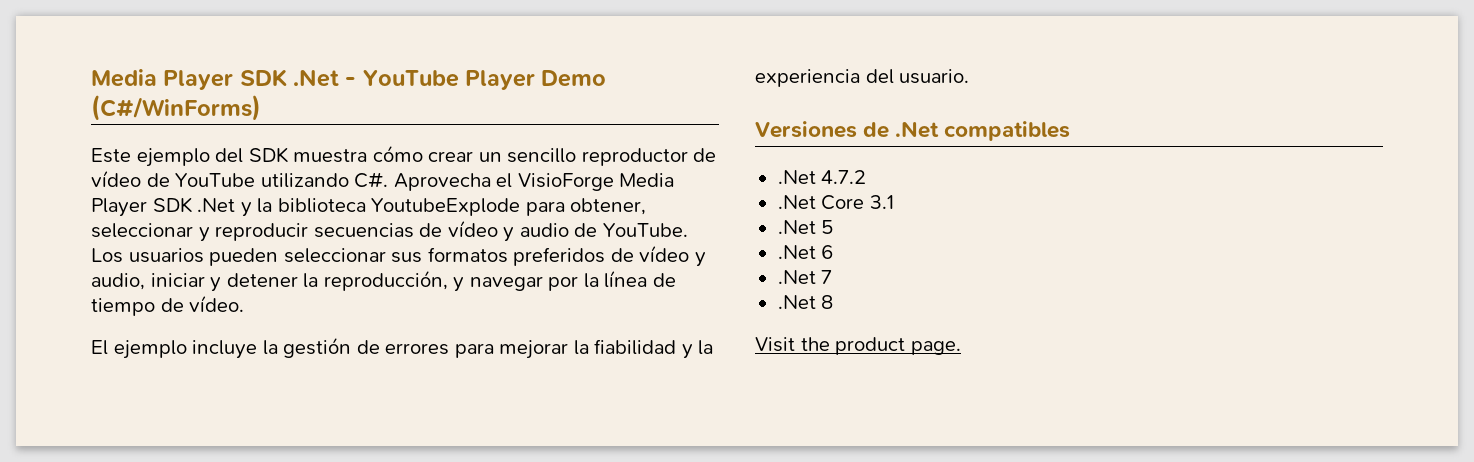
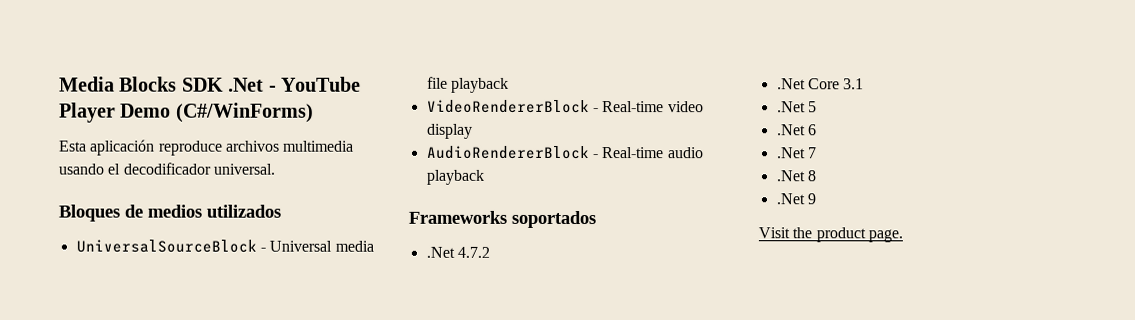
- Media Player SDK .Net - YouTube Player Demo (C#/WinForms)
+ Media Blocks SDK .Net - YouTube Player Demo (C#/WinForms)
- Este ejemplo del SDK muestra cómo crear un sencillo reproductor de vídeo de YouTube utilizando C#. Aprovecha el VisioForge Media Player SDK .Net y la biblioteca YoutubeExplode para obtener, seleccionar y reproducir secuencias de vídeo y audio de YouTube. Los usuarios pueden seleccionar sus formatos preferidos de vídeo y audio, iniciar y detener la reproducción, y navegar por la línea de tiempo de vídeo.
- El ejemplo incluye la gestión de errores para mejorar la fiabilidad y la experiencia del usuario.
- Versiones de .Net compatibles
+ Esta aplicación reproduce archivos multimedia usando el decodificador universal.
+ Bloques de medios utilizados
+ UniversalSourceBlock - Universal media file playback
+ VideoRendererBlock - Real-time video display
+ AudioRendererBlock - Real-time audio playback
+ Frameworks soportados
+ .Net 9

